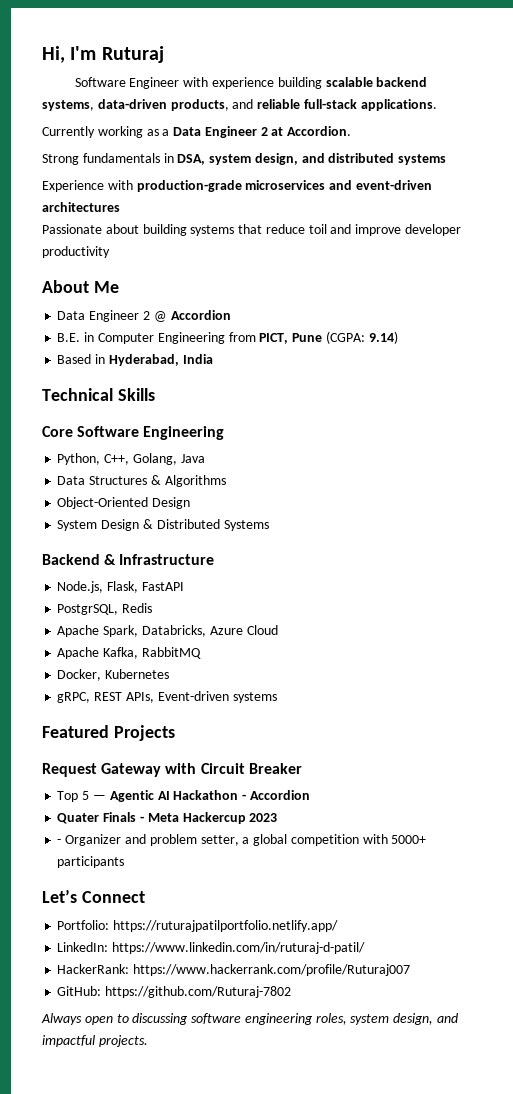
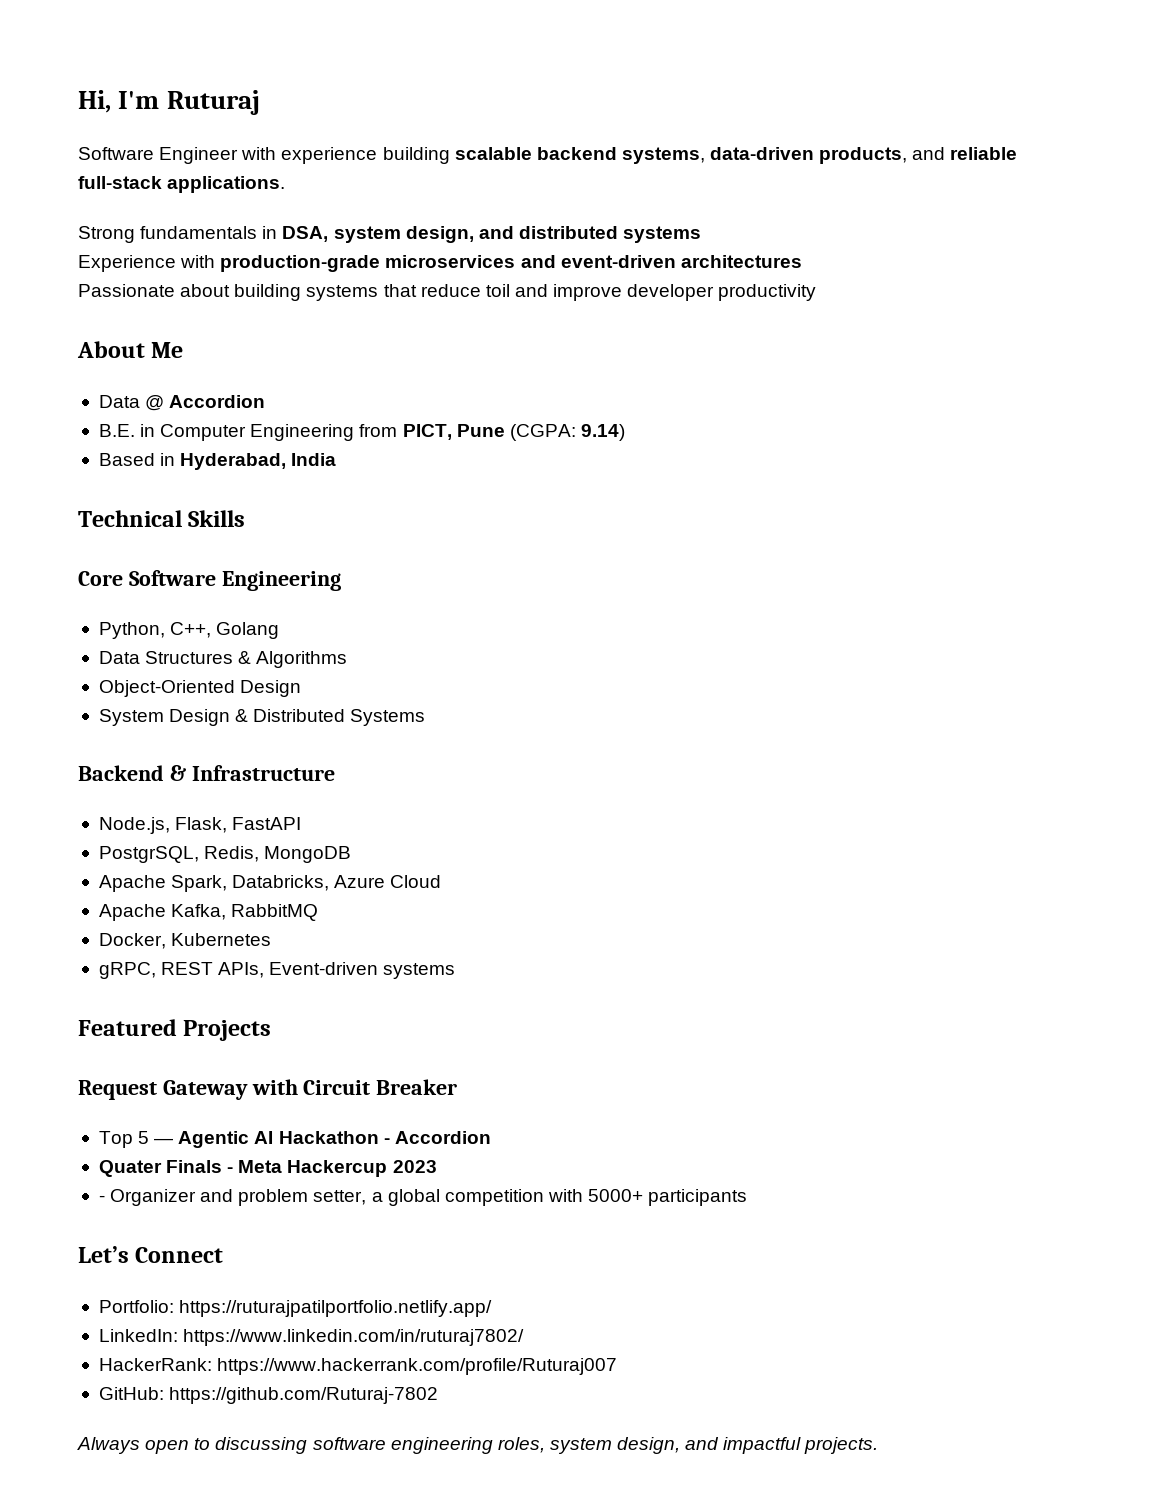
- Currently working as a Data Engineer 2 at Accordion.
- Data Engineer 2 @ Accordion
+ Data @ Accordion
- Python, C++, Golang, Java
+ Python, C++, Golang
- PostgrSQL, Redis
+ PostgrSQL, Redis, MongoDB
- LinkedIn: https://www.linkedin.com/in/ruturaj-d-patil/
+ LinkedIn: https://www.linkedin.com/in/ruturaj7802/

